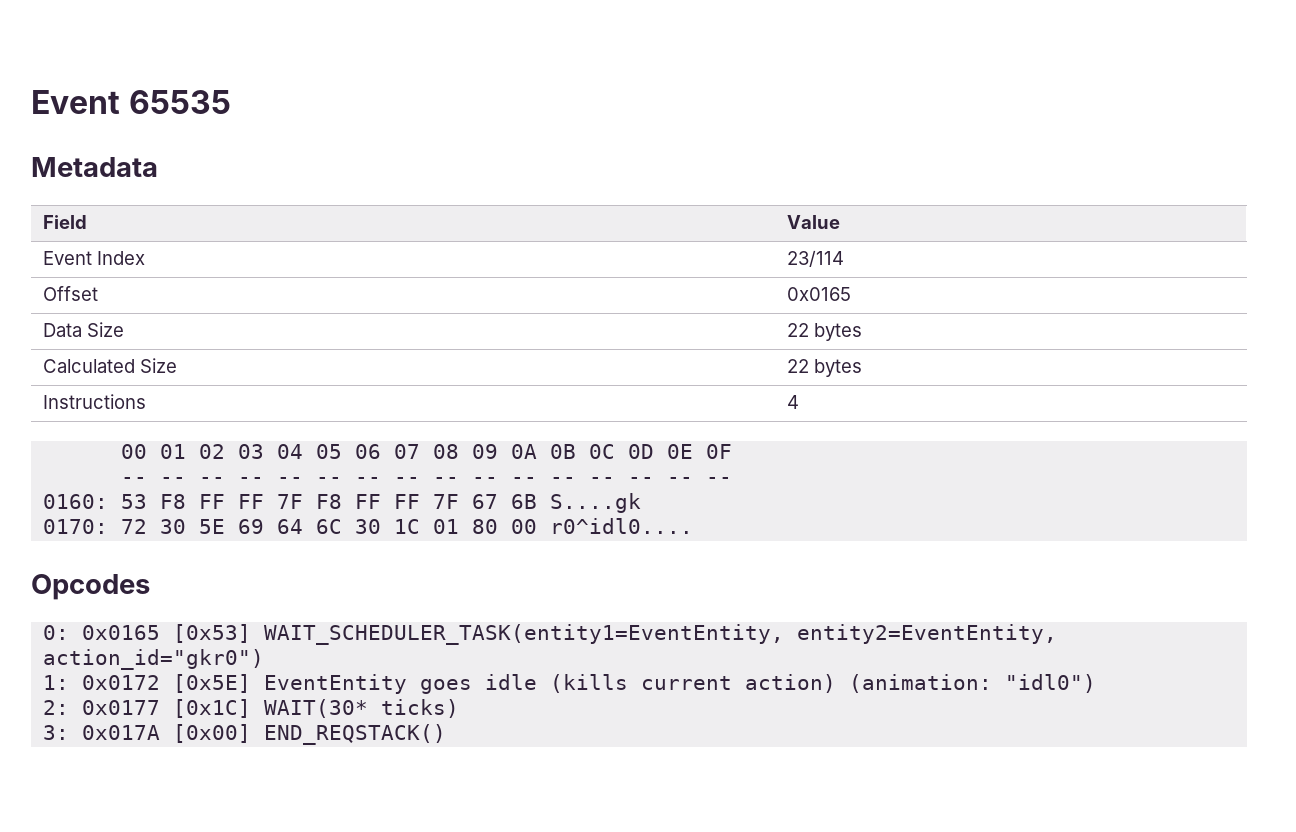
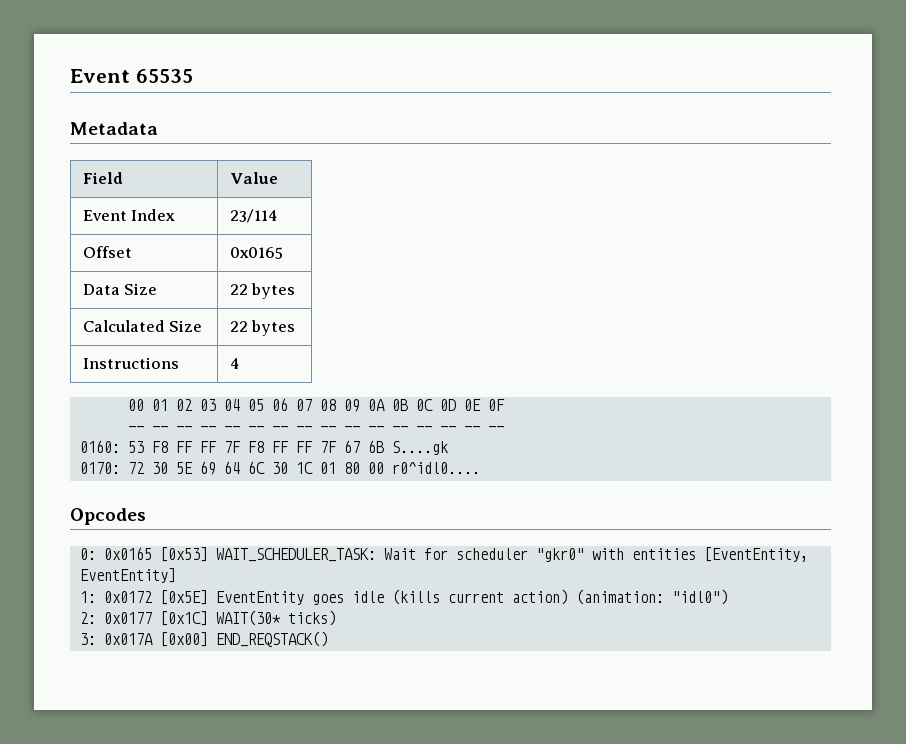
- 0: 0x0165 [0x53] WAIT_SCHEDULER_TASK(entity1=EventEntity, entity2=EventEntity, action_id="gkr0")
+ 0: 0x0165 [0x53] WAIT_SCHEDULER_TASK: Wait for scheduler "gkr0" with entities [EventEntity, EventEntity]

